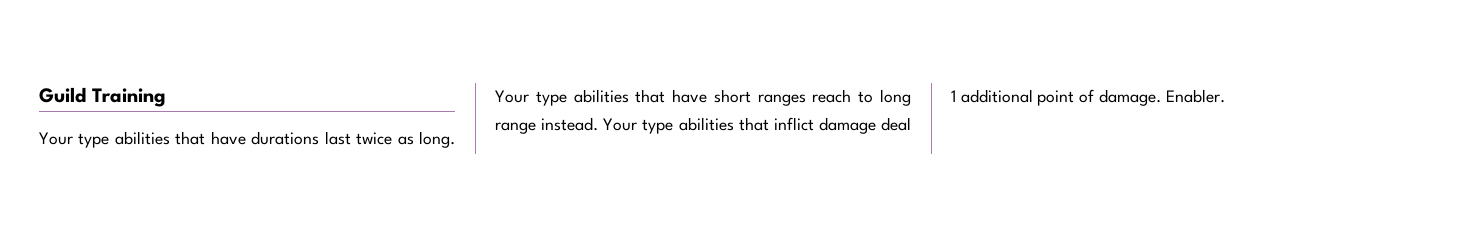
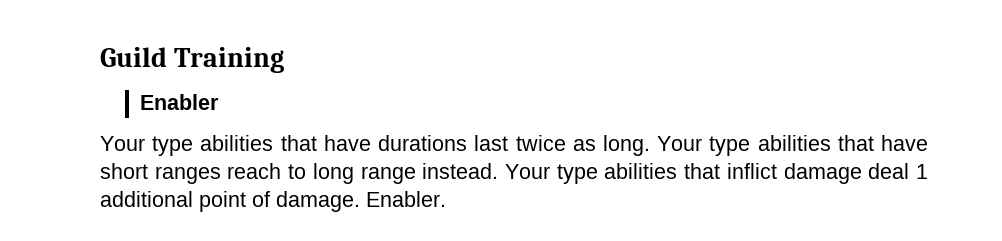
+ Enabler

